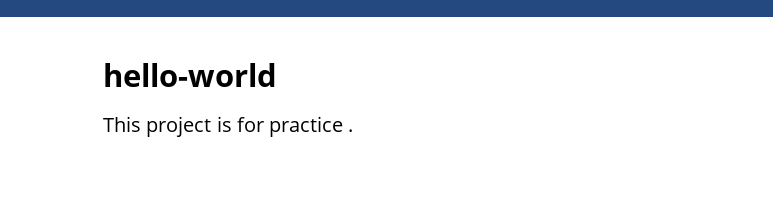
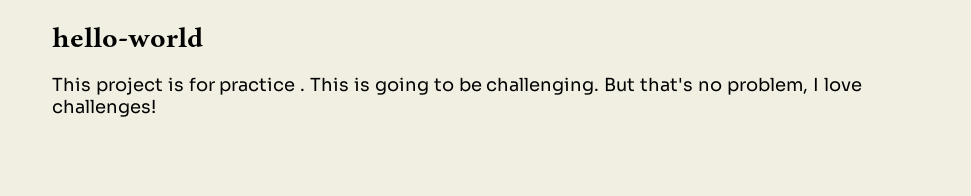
+ This is going to be challenging. But that's no problem, I love challenges!

